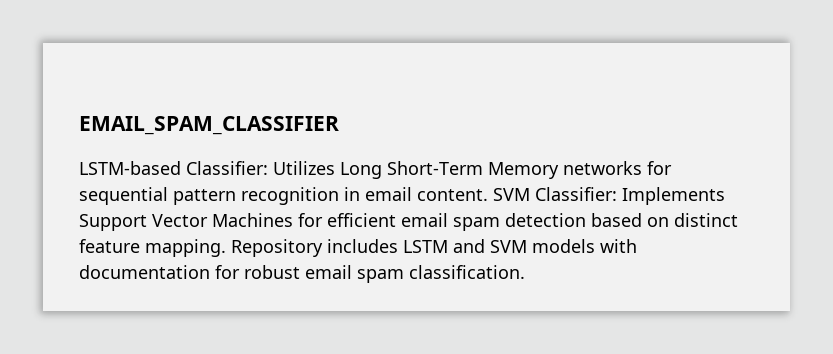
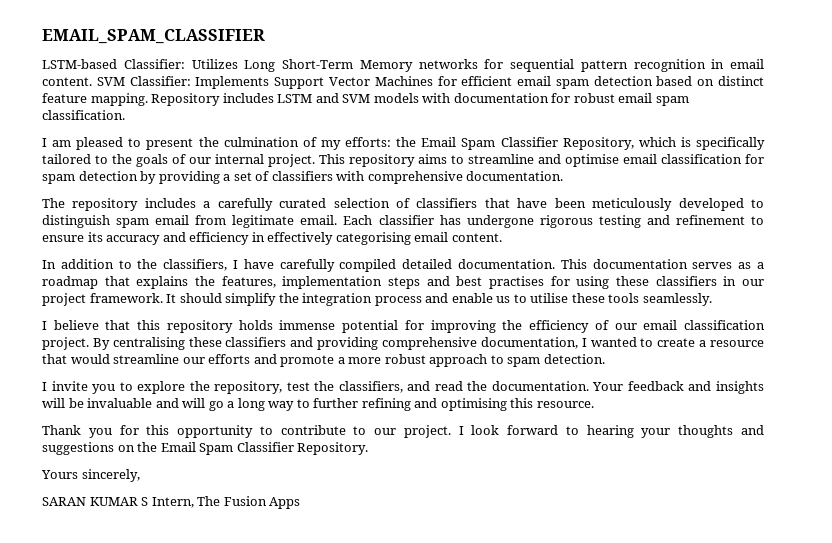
+ I am pleased to present the culmination of my efforts: the Email Spam Classifier Repository, which is specifically tailored to the goals of our internal project. This repository aims to streamline and optimise email classification for spam detection by providing a set of classifiers with comprehensive documentation.
+ The repository includes a carefully curated selection of classifiers that have been meticulously developed to distinguish spam email from legitimate email. Each classifier has undergone rigorous testing and refinement to ensure its accuracy and efficiency in effectively categorising email content.
+ In addition to the classifiers, I have carefully compiled detailed documentation. This documentation serves as a roadmap that explains the features, implementation steps and best practises for using these classifiers in our project framework. It should simplify the integration process and enable us to utilise these tools seamlessly.
+ I believe that this repository holds immense potential for improving the efficiency of our email classification project. By centralising these classifiers and providing comprehensive documentation, I wanted to create a resource that would streamline our efforts and promote a more robust approach to spam detection.
+ I invite you to explore the repository, test the classifiers, and read the documentation. Your feedback and insights will be invaluable and will go a long way to further refining and optimising this resource.
+ Thank you for this opportunity to contribute to our project. I look forward to hearing your thoughts and suggestions on the Email Spam Classifier Repository.
+ Yours sincerely,
+ SARAN KUMAR S Intern, The Fusion Apps

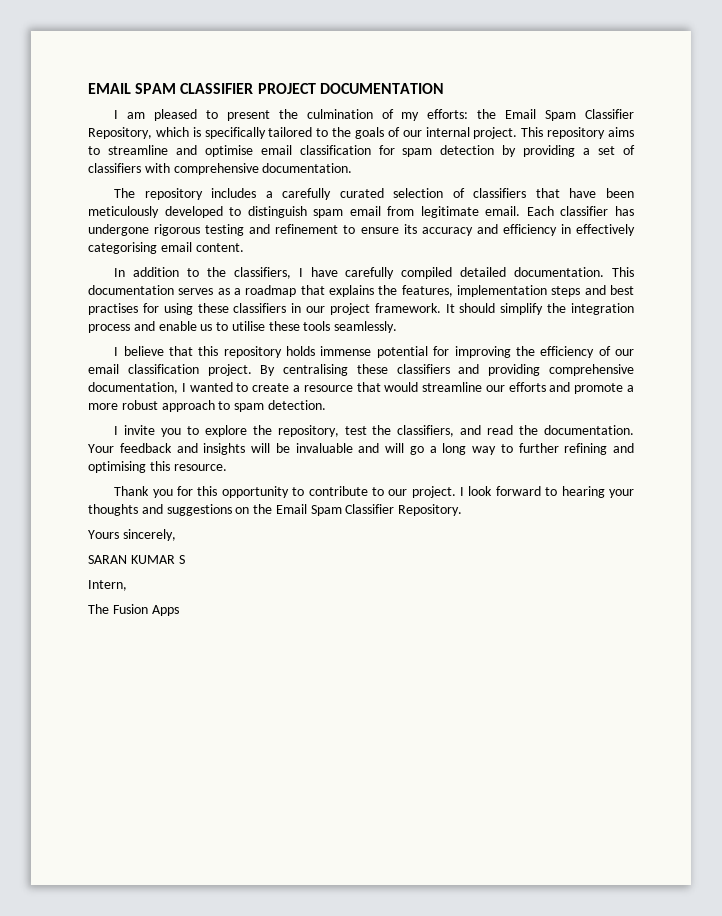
- EMAIL_SPAM_CLASSIFIER
- LSTM-based Classifier: Utilizes Long Short-Term Memory networks for sequential pattern recognition in email content. SVM Classifier: Implements Support Vector Machines for efficient email spam detection based on distinct feature mapping. Repository includes LSTM and SVM models with documentation for robust email spam classification.
+ EMAIL SPAM CLASSIFIER PROJECT DOCUMENTATION
- SARAN KUMAR S Intern, The Fusion Apps
+ SARAN KUMAR S
+ Intern,
+ The Fusion Apps

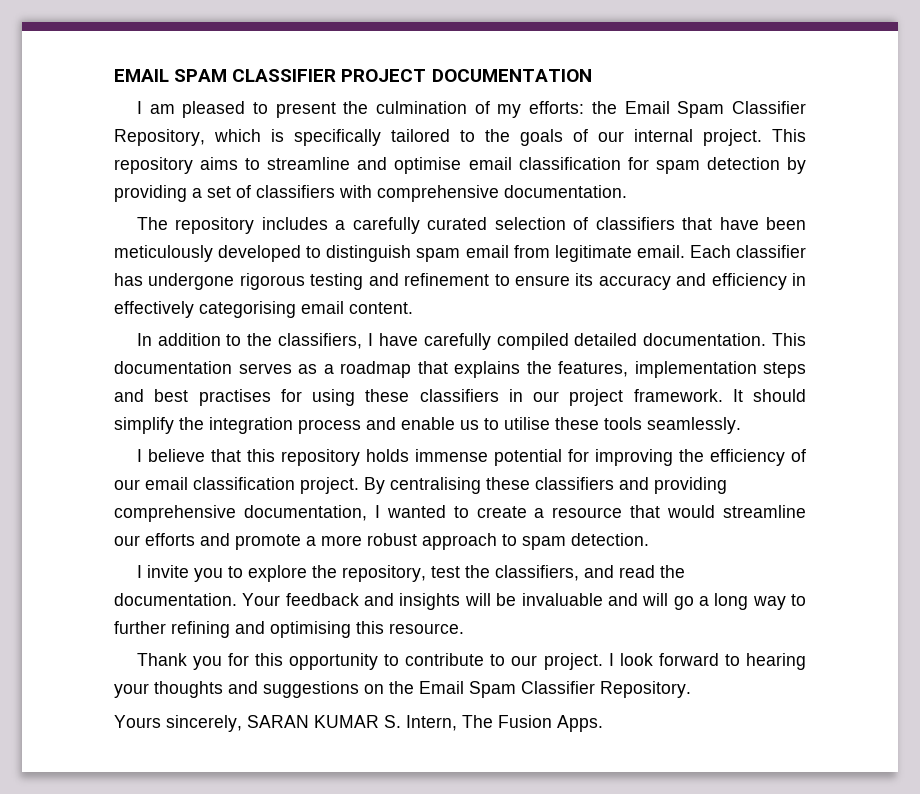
- Yours sincerely,
- SARAN KUMAR S
- Intern,
- The Fusion Apps
+ Yours sincerely, SARAN KUMAR S. Intern, The Fusion Apps.

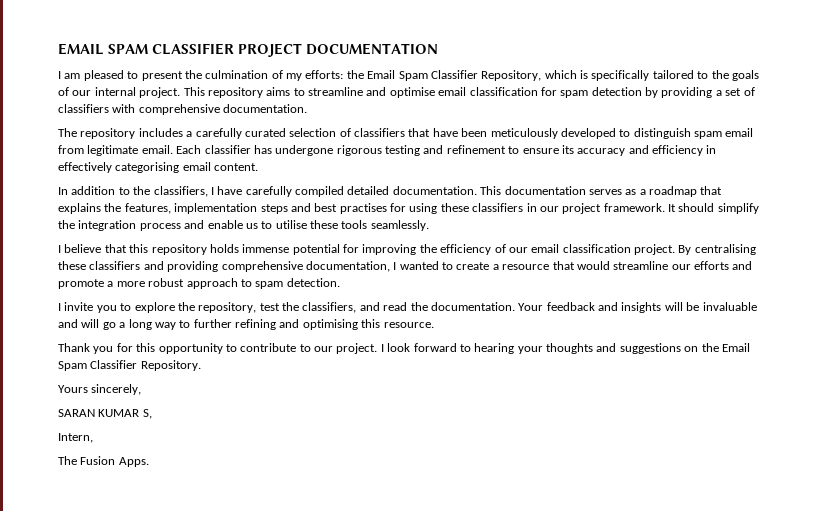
- Yours sincerely, SARAN KUMAR S. Intern, The Fusion Apps.
+ Yours sincerely,
+ SARAN KUMAR S,
+ Intern,
+ The Fusion Apps.

